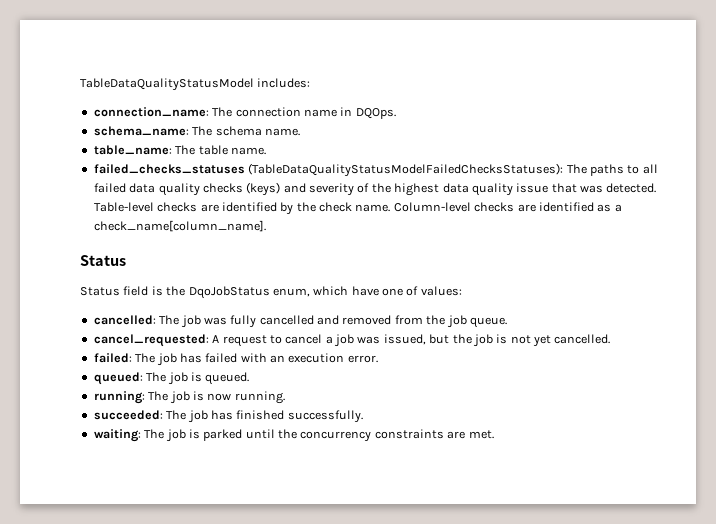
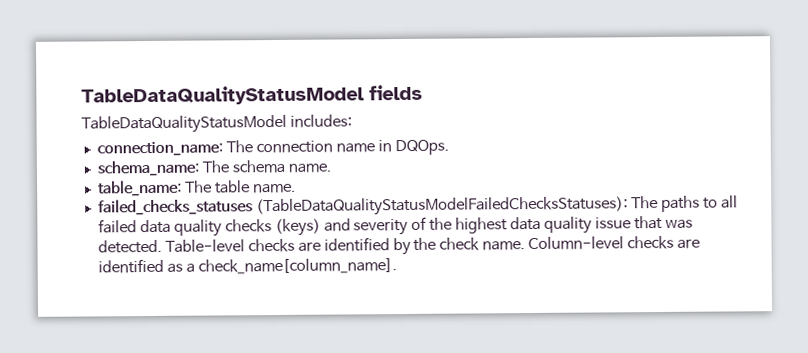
+ TableDataQualityStatusModel fields
  Column-level checks are identified as a check_name[column_name].
- Status
- Status field is the DqoJobStatus enum, which have one of values:
- cancelled: The job was fully cancelled and removed from the job queue.
- cancel_requested: A request to cancel a job was issued, but the job is not yet cancelled.
- failed: The job has failed with an execution error.
- queued: The job is queued.
- running: The job is now running.
- succeeded: The job has finished successfully.
- waiting: The job is parked until the concurrency constraints are met.

